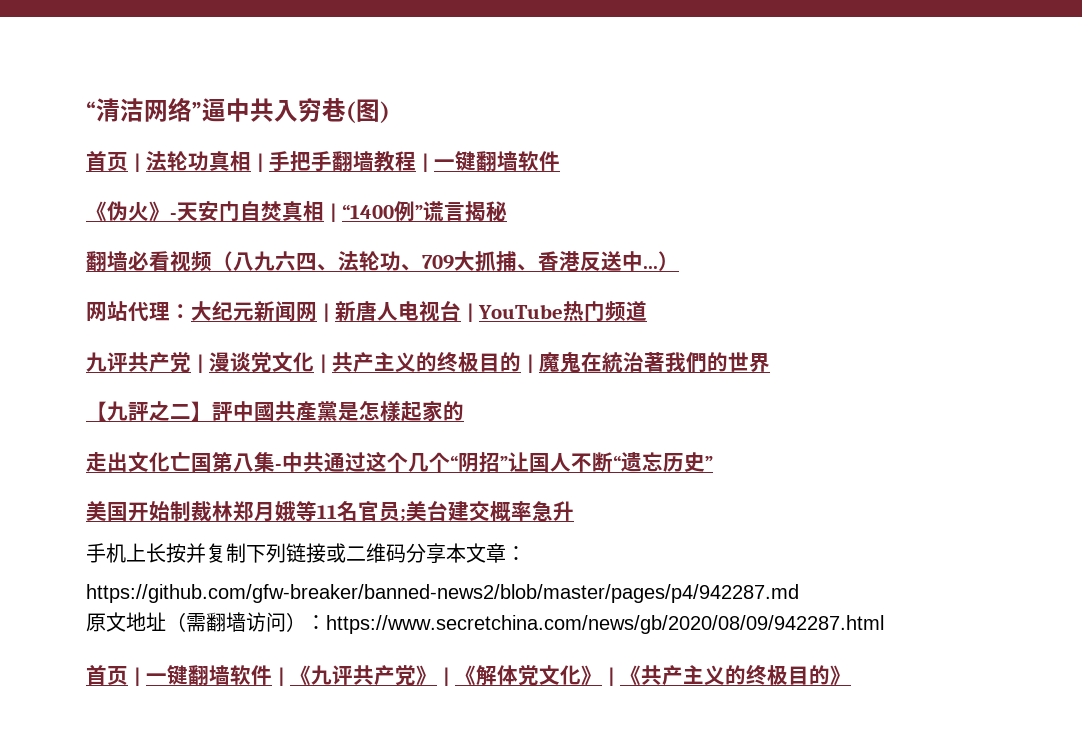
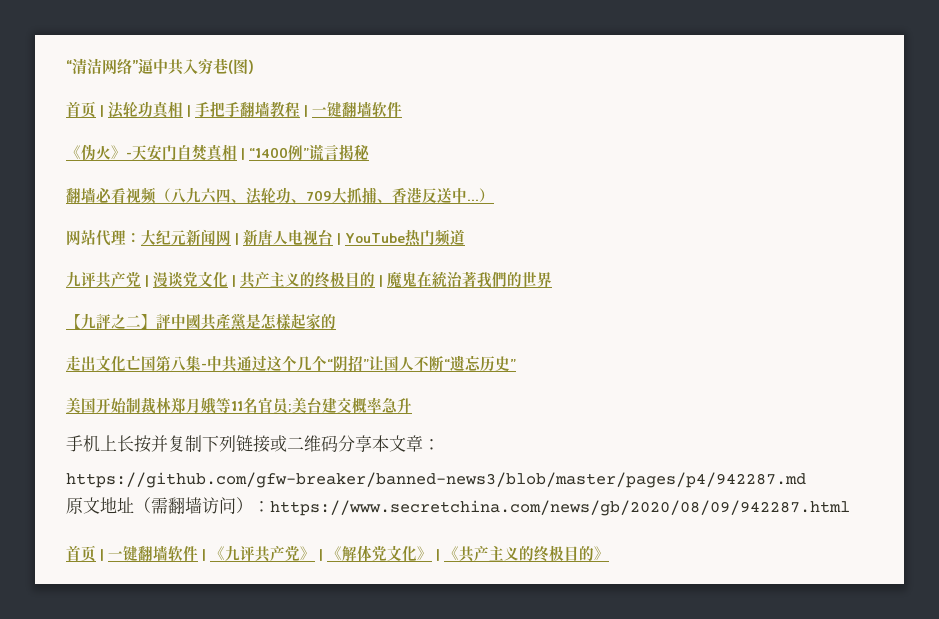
- https://github.com/gfw-breaker/banned-news2/blob/master/pages/p4/942287.md
+ https://github.com/gfw-breaker/banned-news3/blob/master/pages/p4/942287.md

